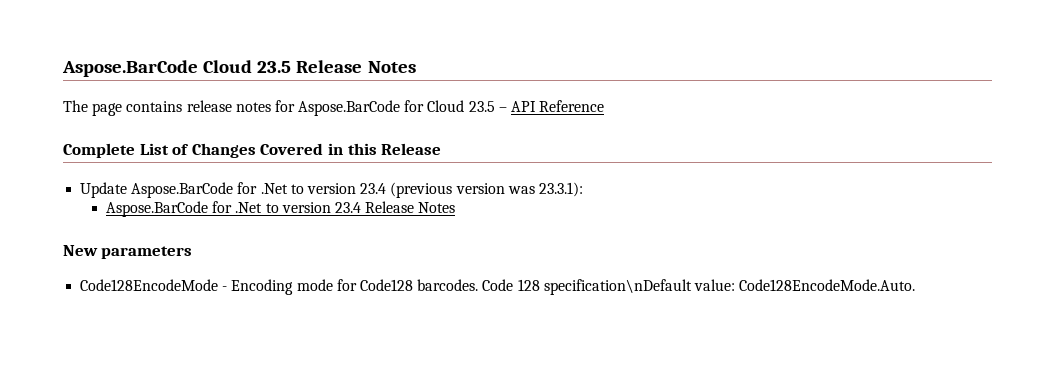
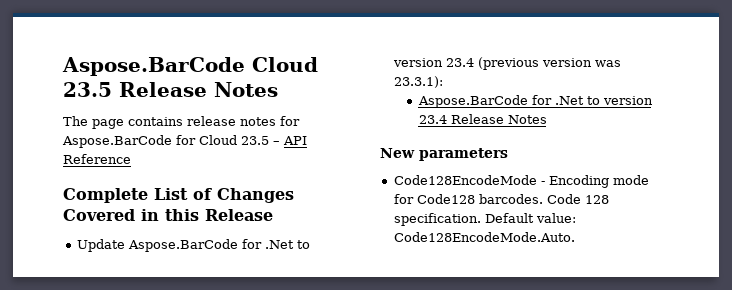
- Code 128 specification\nDefault value: Code128EncodeMode.Auto.
+ Code 128 specification. Default value: Code128EncodeMode.Auto.

